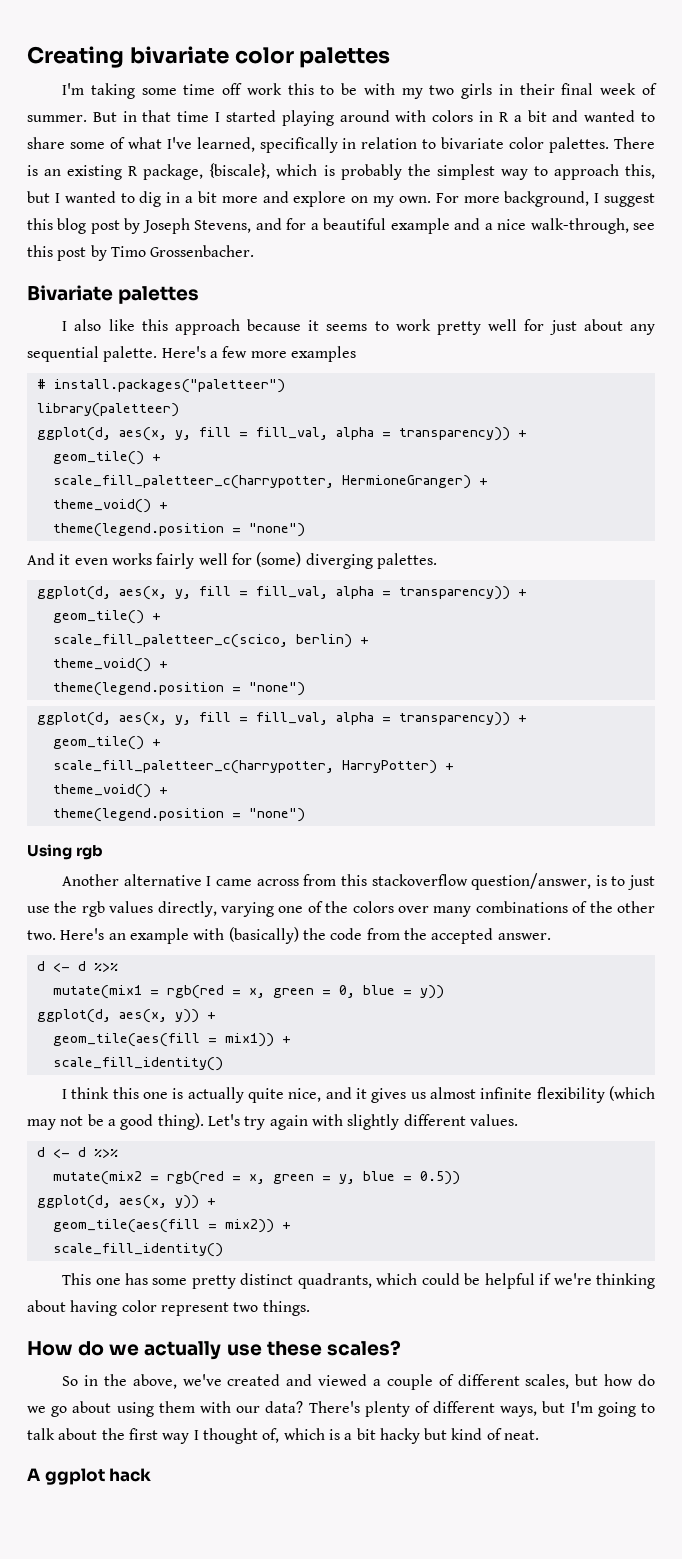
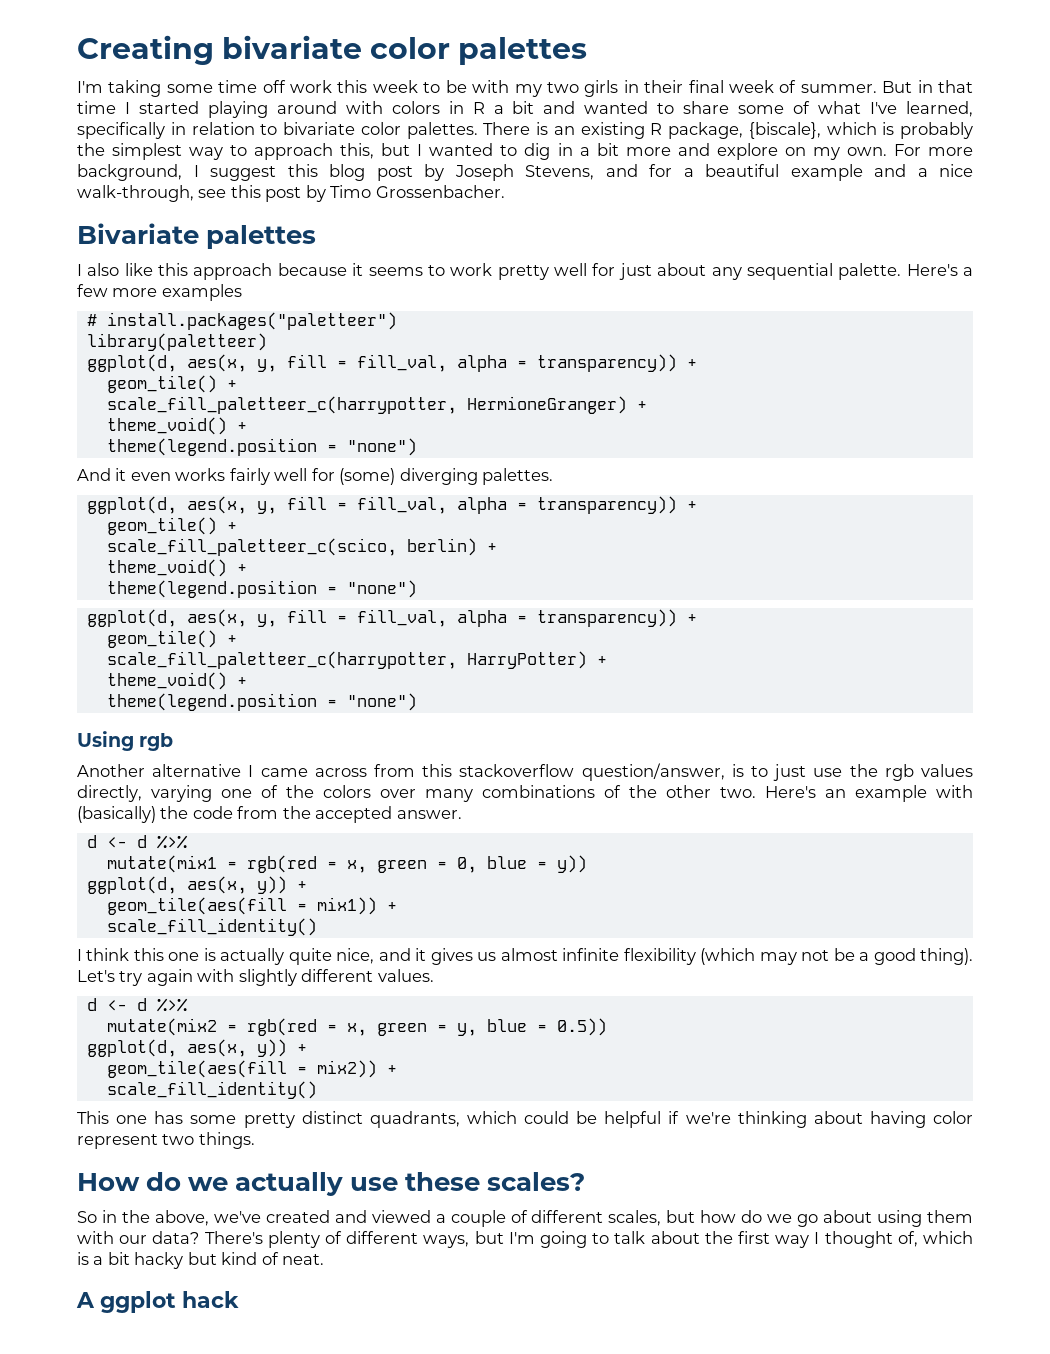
- I'm taking some time off work this to be with my two girls in their final week of summer.
+ I'm taking some time off work this week to be with my two girls in their final week of summer.

